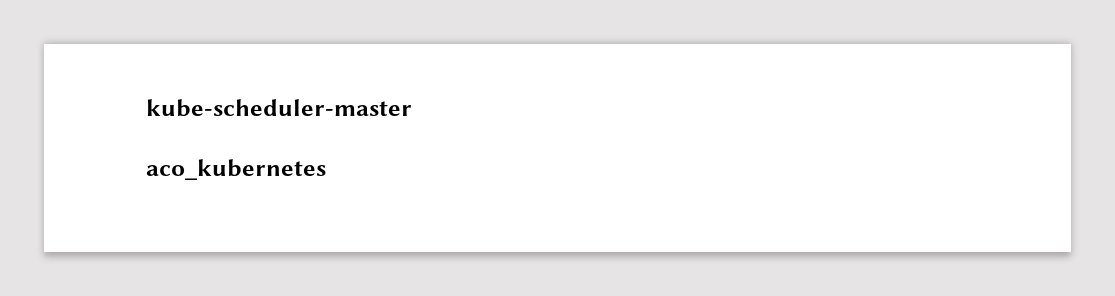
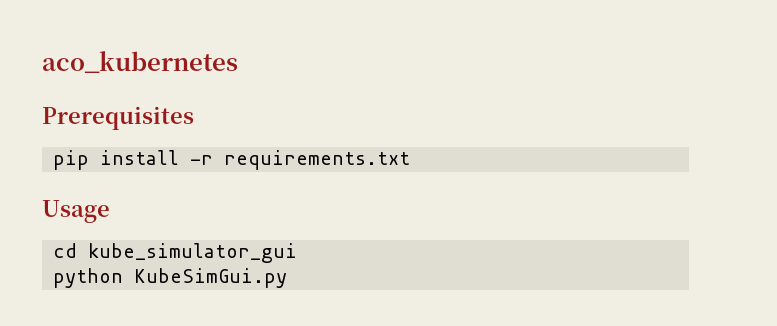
- kube-scheduler-master
  aco_kubernetes
+ Prerequisites
+ pip install -r requirements.txt
+ Usage
+ cd kube_simulator_gui
+ python KubeSimGui.py

